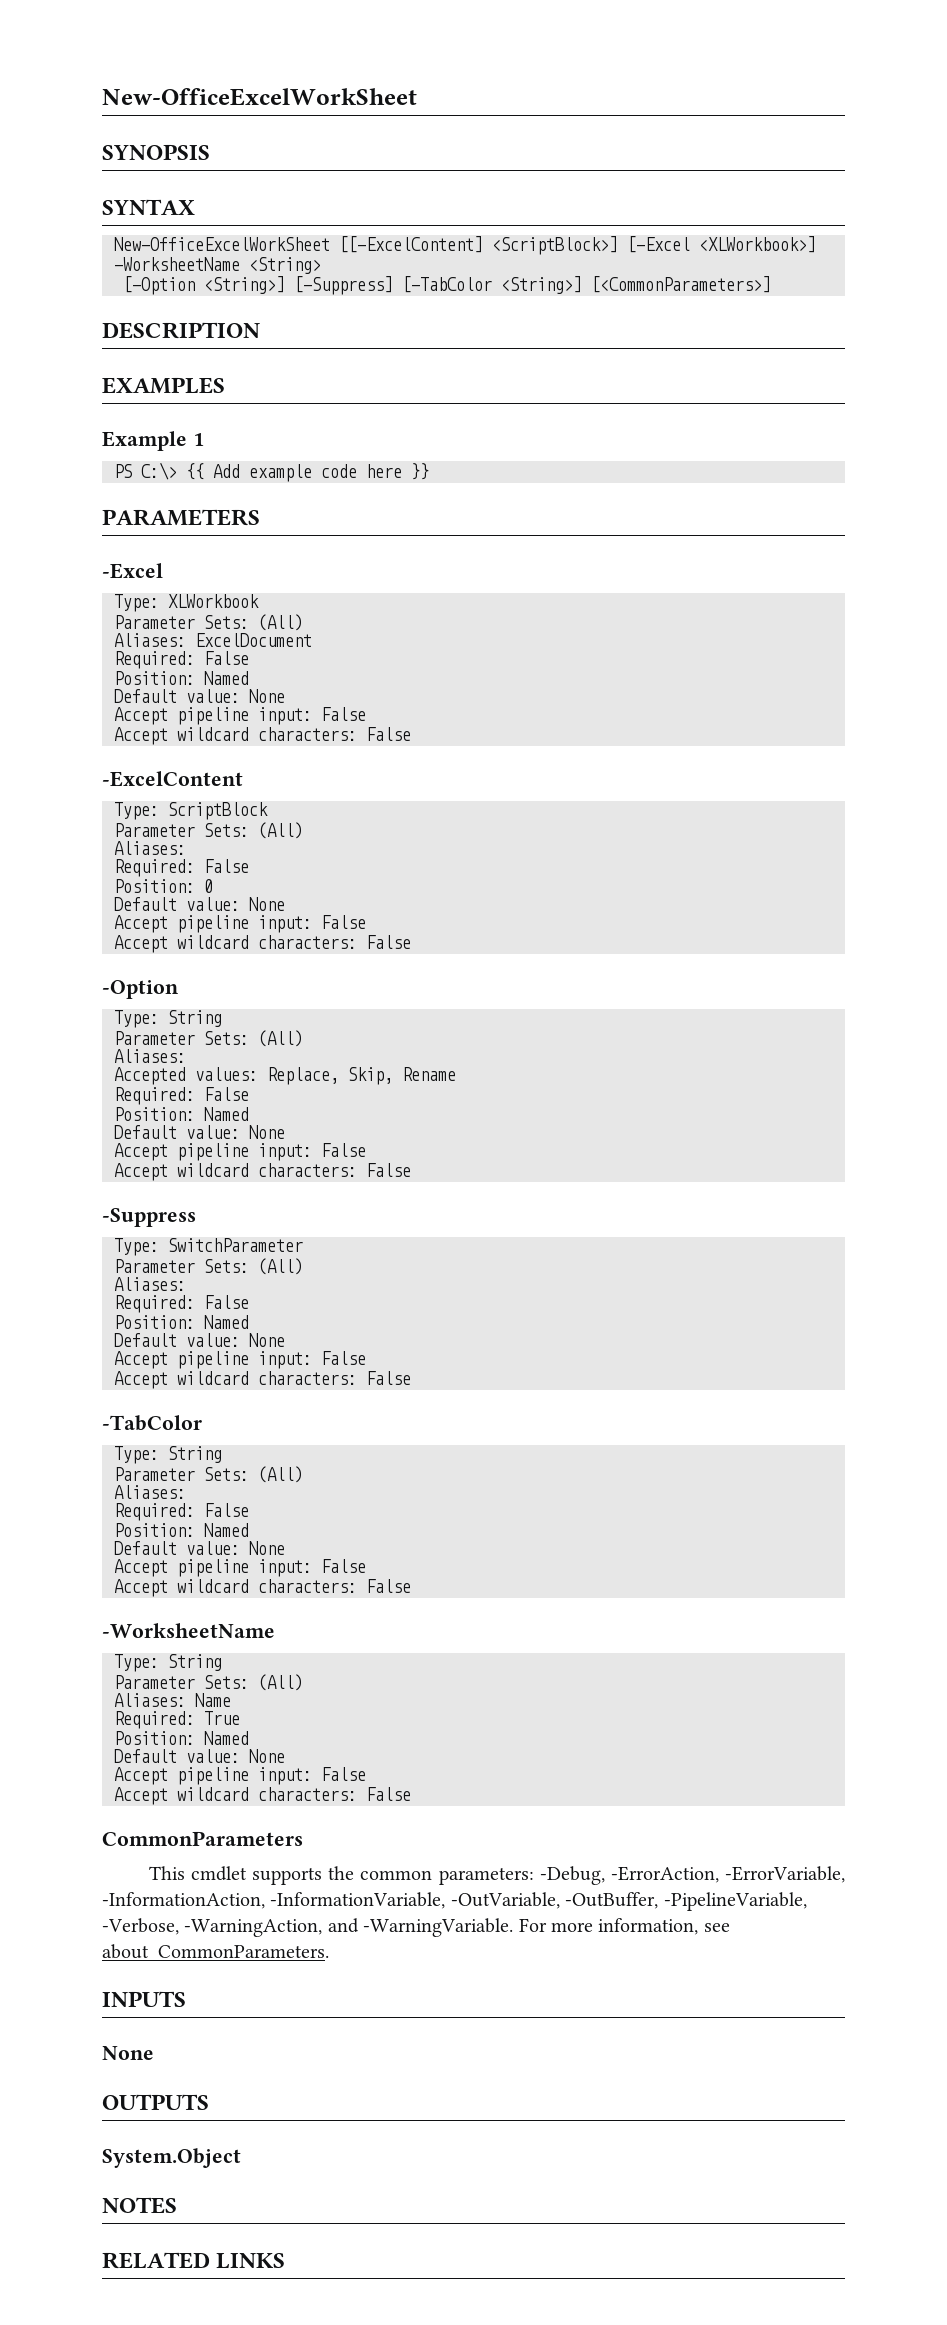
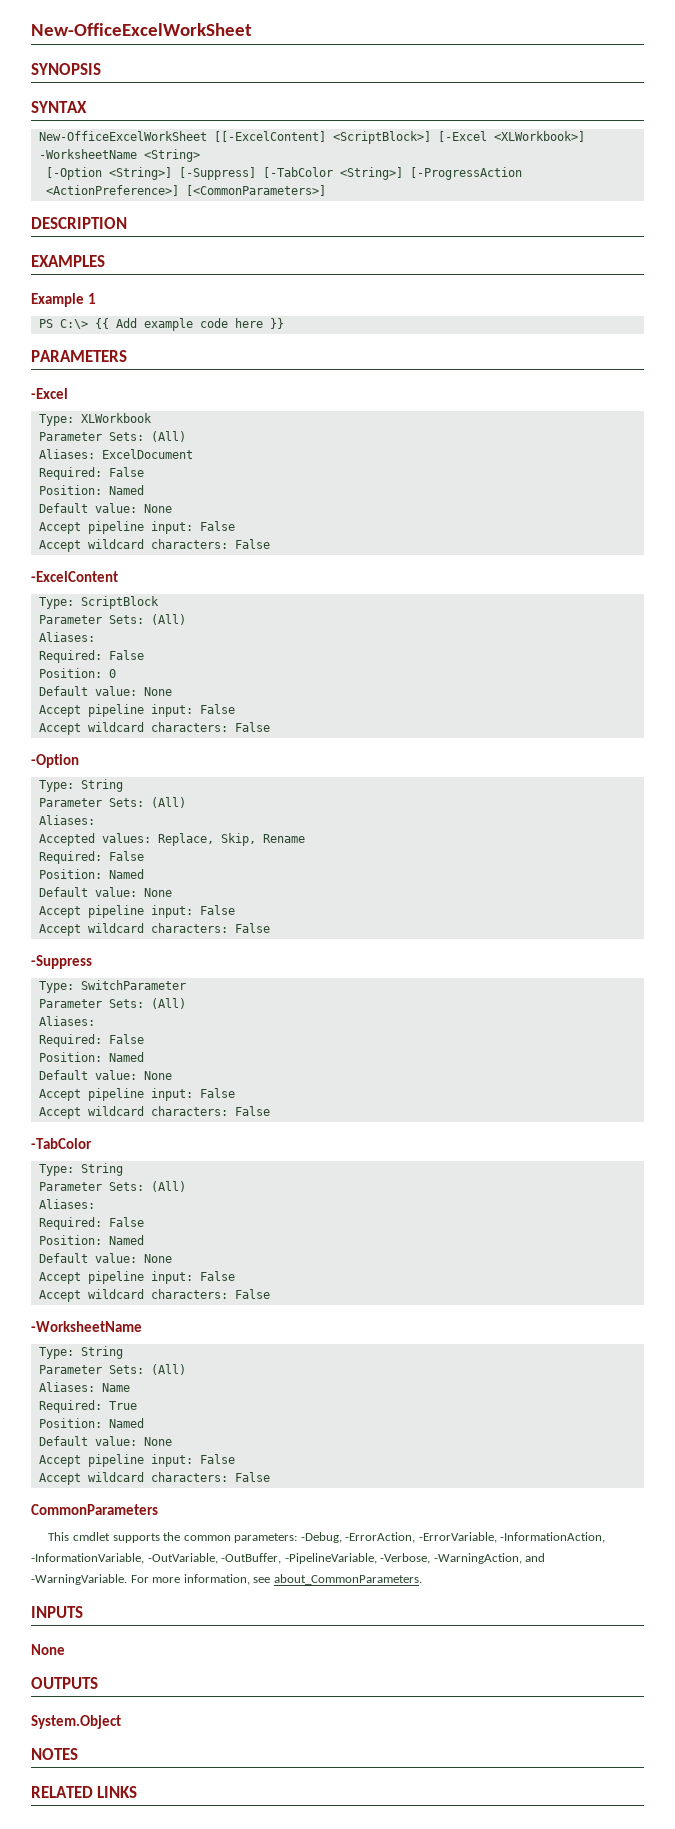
- [-Option <String>] [-Suppress] [-TabColor <String>] [<CommonParameters>]
+ [-Option <String>] [-Suppress] [-TabColor <String>] [-ProgressAction <ActionPreference>] [<CommonParameters>]

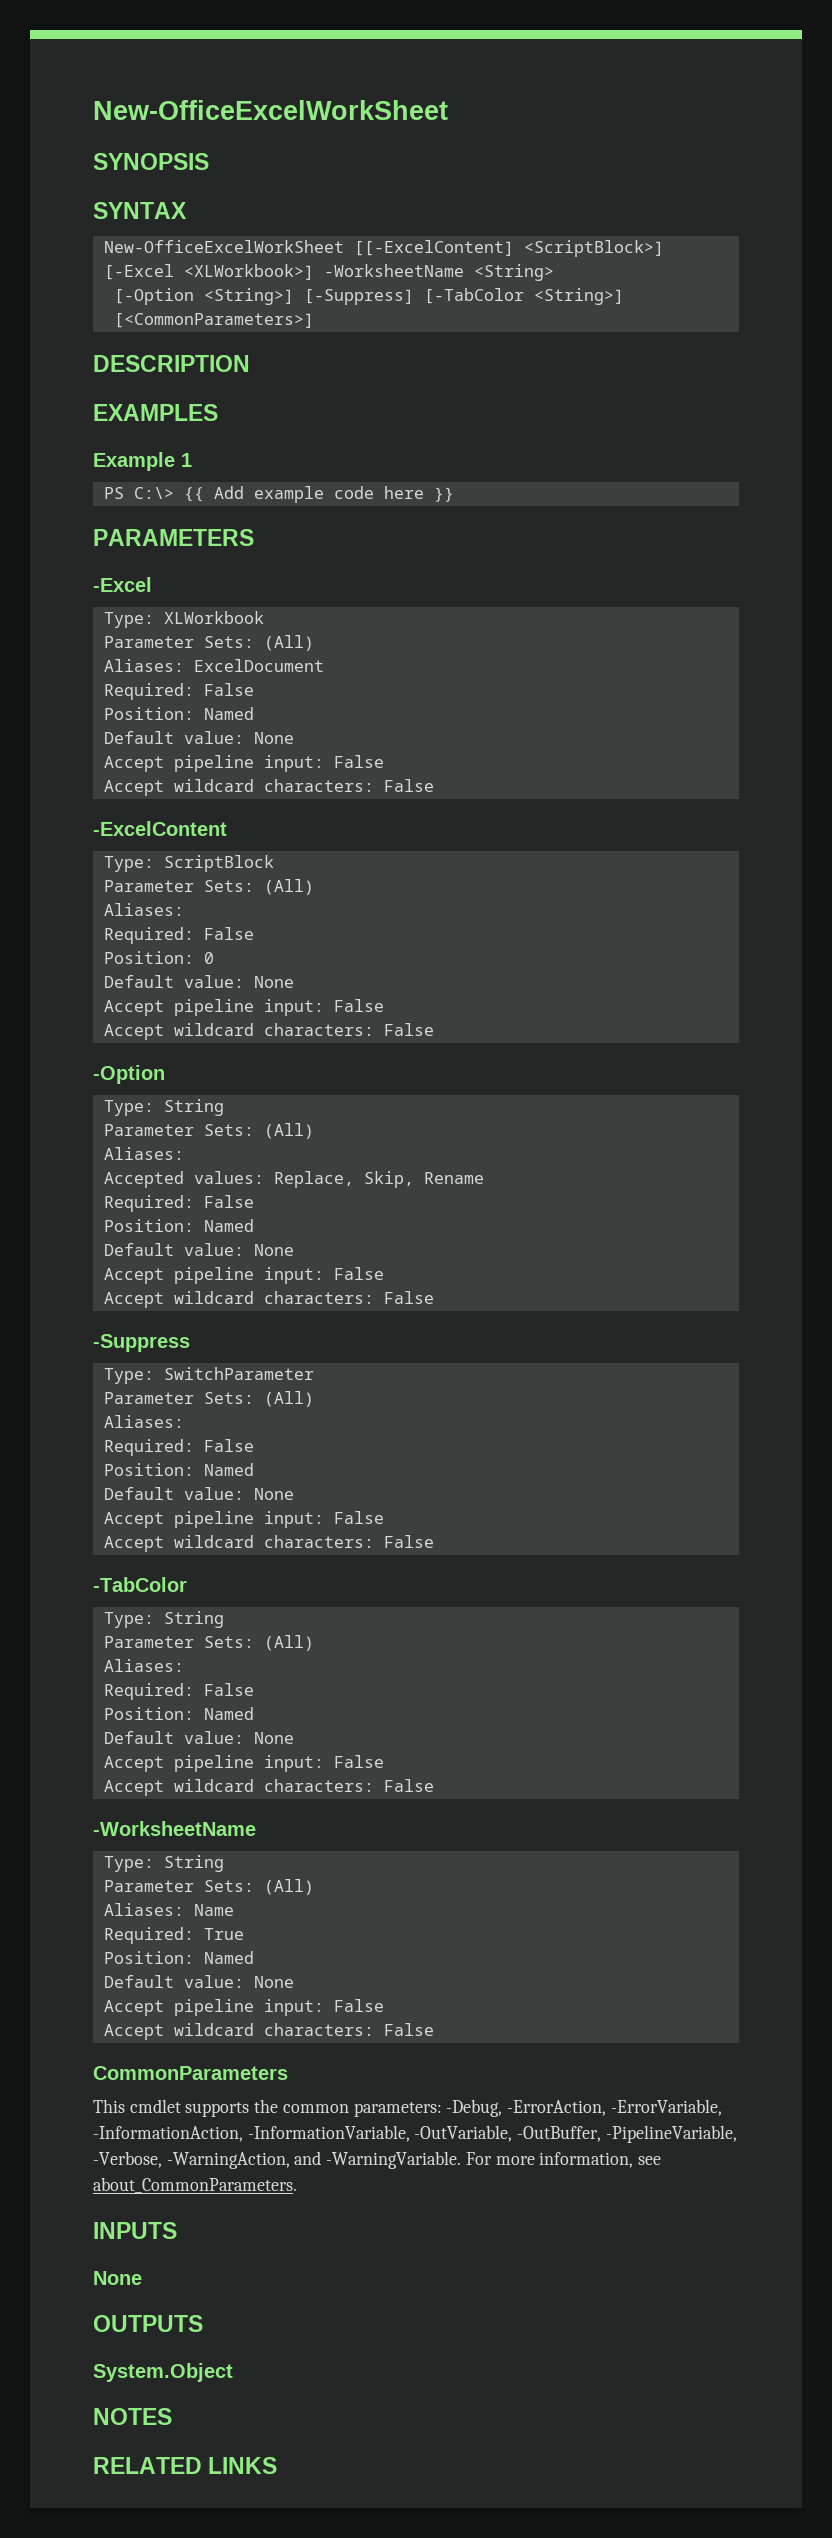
- [-Option <String>] [-Suppress] [-TabColor <String>] [-ProgressAction <ActionPreference>] [<CommonParameters>]
+ [-Option <String>] [-Suppress] [-TabColor <String>] [<CommonParameters>]

